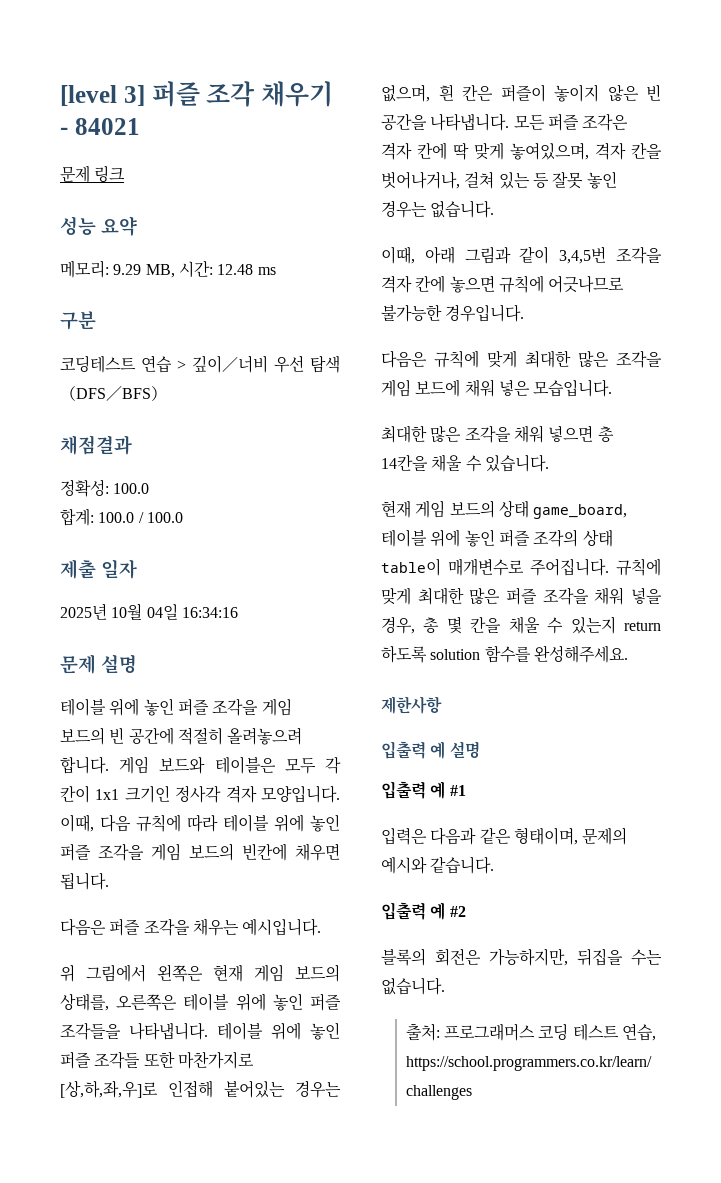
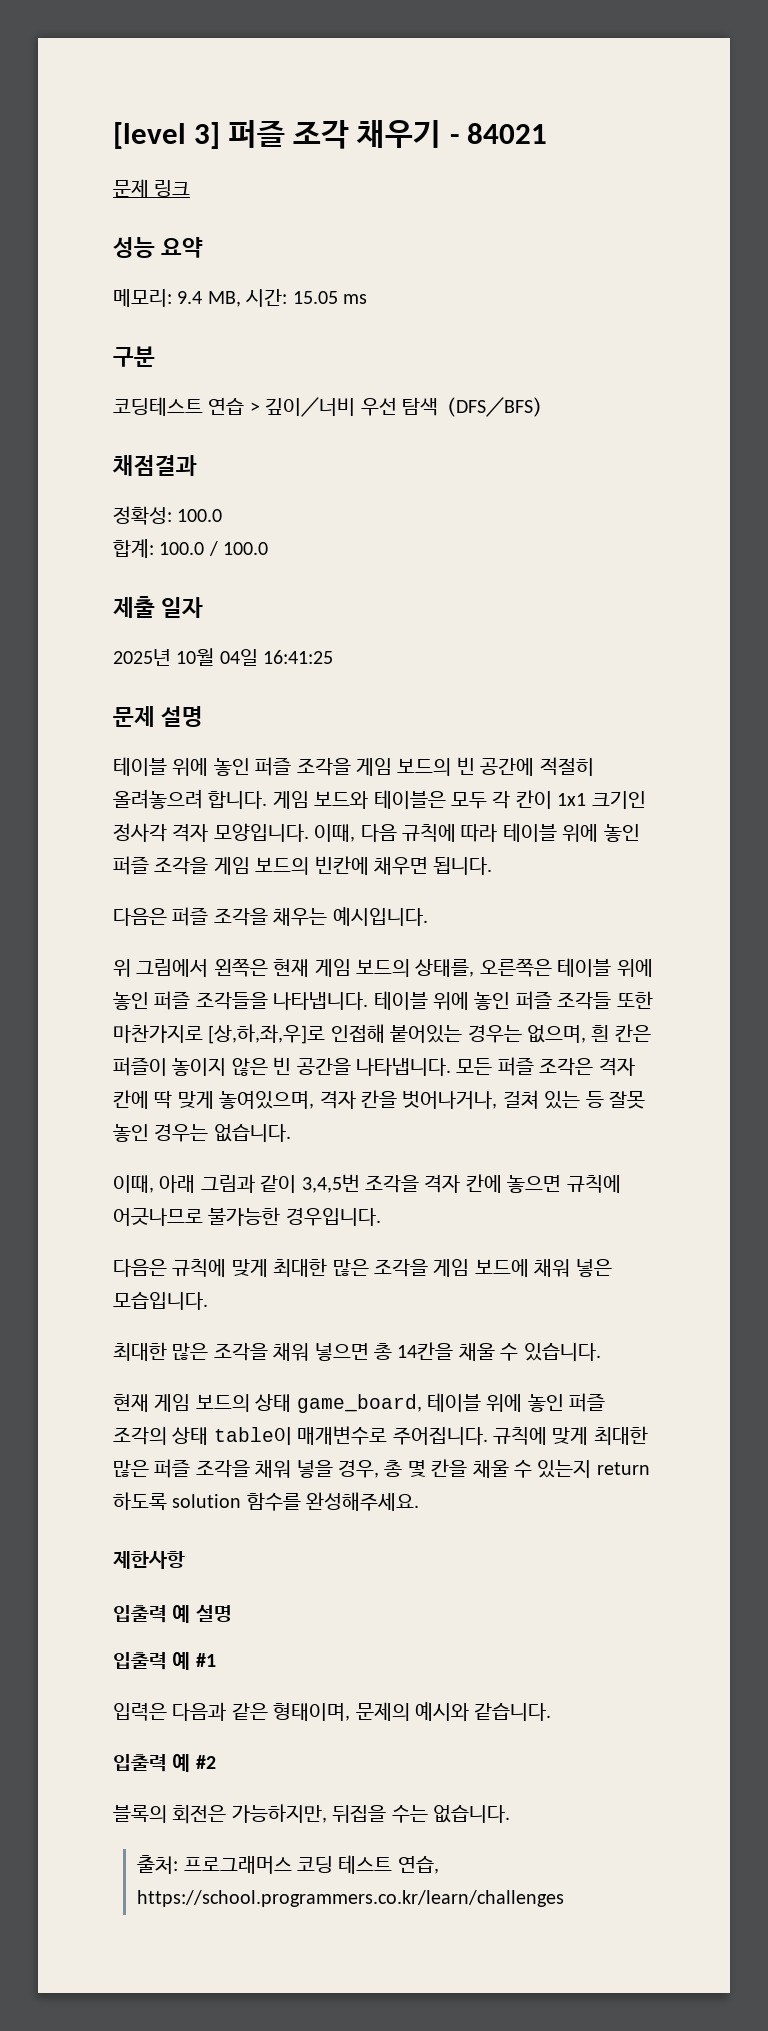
- 메모리: 9.29 MB, 시간: 12.48 ms
+ 메모리: 9.4 MB, 시간: 15.05 ms
- 2025년 10월 04일 16:34:16
+ 2025년 10월 04일 16:41:25

